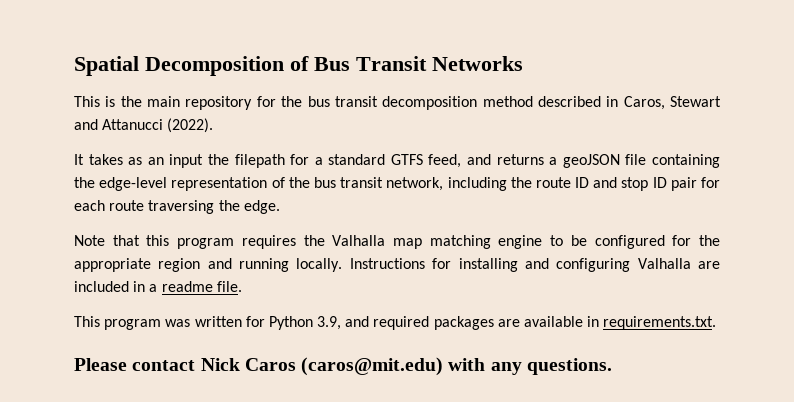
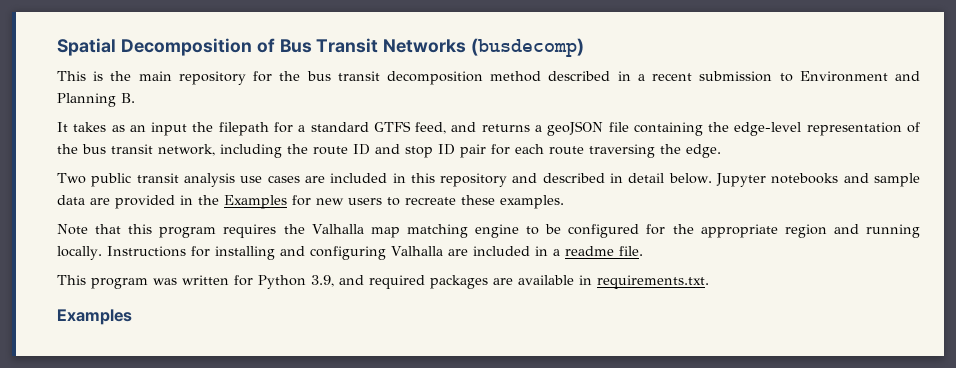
- Spatial Decomposition of Bus Transit Networks
+ Spatial Decomposition of Bus Transit Networks (busdecomp)
- This is the main repository for the bus transit decomposition method described in Caros, Stewart and Attanucci (2022).
+ This is the main repository for the bus transit decomposition method described in a recent submission to Environment and Planning B.
+ Two public transit analysis use cases are included in this repository and described in detail below. Jupyter notebooks and sample data are provided in the Examples for new users to recreate these examples.
  This program was written for Python 3.9, and required packages are available in requirements.txt.
- Please contact Nick Caros (caros@mit.edu) with any questions.
+ Examples

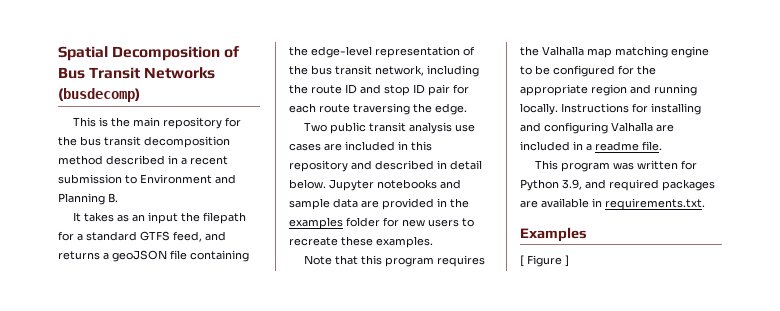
- Jupyter notebooks and sample data are provided in the Examples for new users to recreate these examples.
+ Jupyter notebooks and sample data are provided in the examples folder for new users to recreate these examples.
+ [ Figure ]

